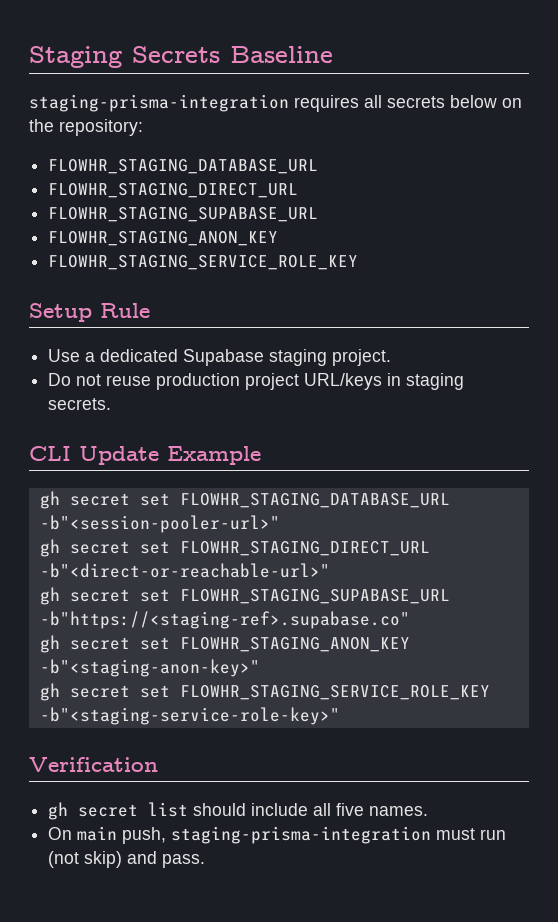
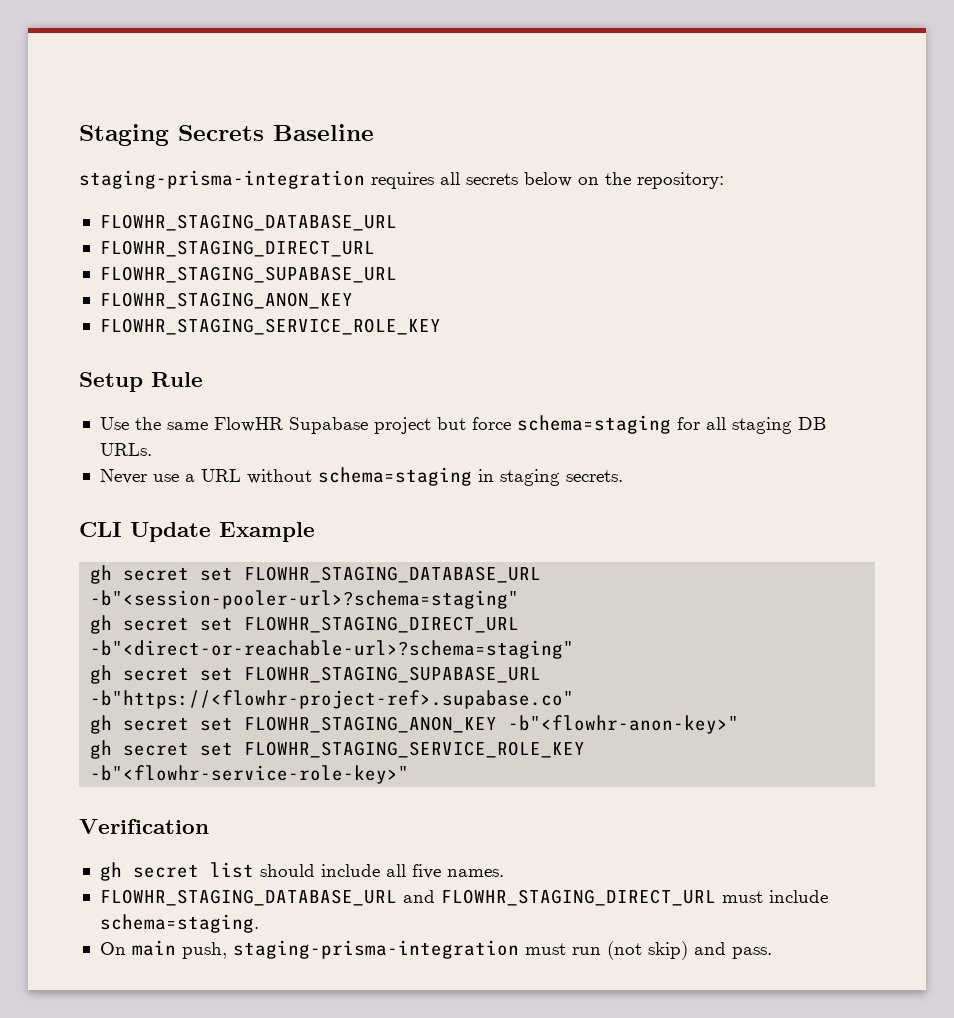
- Use a dedicated Supabase staging project.
- Do not reuse production project URL/keys in staging secrets.
+ Use the same FlowHR Supabase project but force schema=staging for all staging DB URLs.
+ Never use a URL without schema=staging in staging secrets.
- gh secret set FLOWHR_STAGING_DATABASE_URL -b"<session-pooler-url>"
+ gh secret set FLOWHR_STAGING_DATABASE_URL -b"<session-pooler-url>?schema=staging"
- gh secret set FLOWHR_STAGING_DIRECT_URL -b"<direct-or-reachable-url>"
+ gh secret set FLOWHR_STAGING_DIRECT_URL -b"<direct-or-reachable-url>?schema=staging"
- gh secret set FLOWHR_STAGING_SUPABASE_URL -b"https://<staging-ref>.supabase.co"
+ gh secret set FLOWHR_STAGING_SUPABASE_URL -b"https://<flowhr-project-ref>.supabase.co"
- gh secret set FLOWHR_STAGING_ANON_KEY -b"<staging-anon-key>"
+ gh secret set FLOWHR_STAGING_ANON_KEY -b"<flowhr-anon-key>"
- gh secret set FLOWHR_STAGING_SERVICE_ROLE_KEY -b"<staging-service-role-key>"
+ gh secret set FLOWHR_STAGING_SERVICE_ROLE_KEY -b"<flowhr-service-role-key>"
+ FLOWHR_STAGING_DATABASE_URL and FLOWHR_STAGING_DIRECT_URL must include schema=staging.

